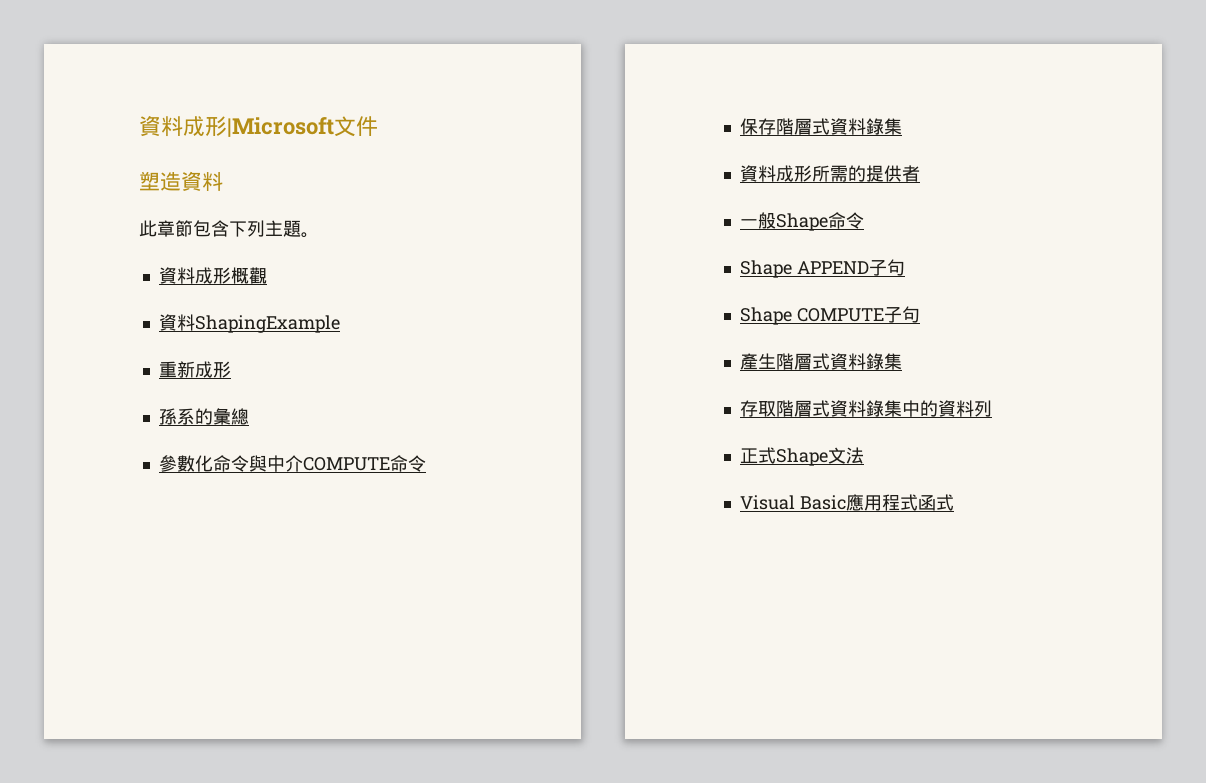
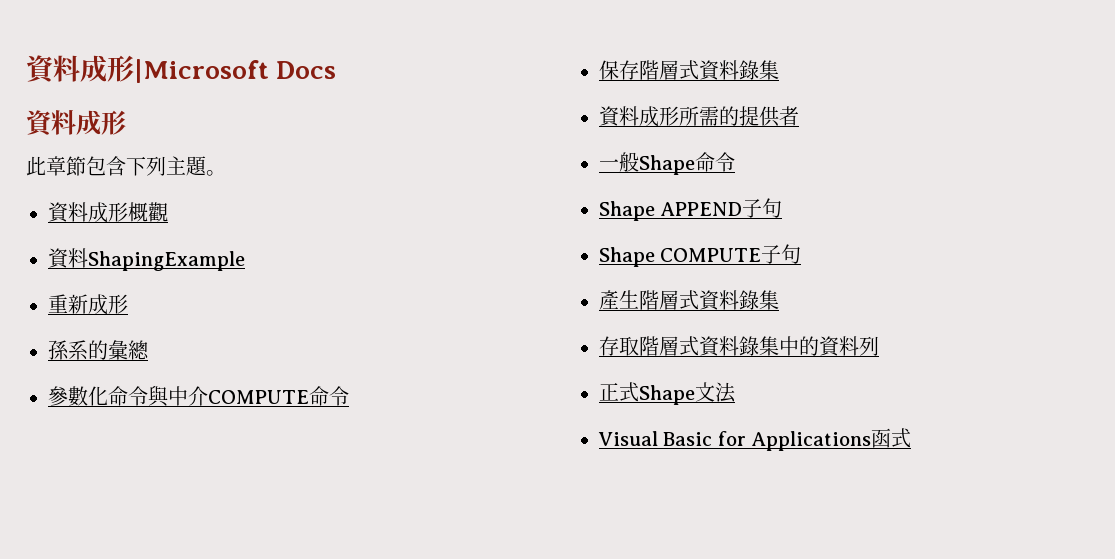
- 資料成形|Microsoft文件
- 塑造資料
+ 資料成形|Microsoft Docs
+ 資料成形
- Visual Basic應用程式函式
+ Visual Basic for Applications函式

